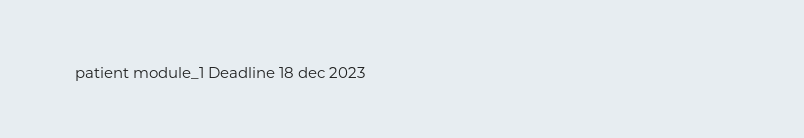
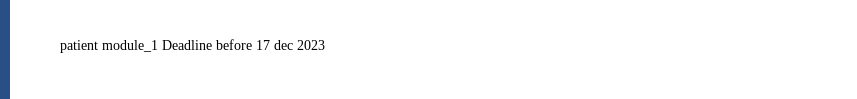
- patient module_1 Deadline 18 dec 2023
+ patient module_1 Deadline before 17 dec 2023

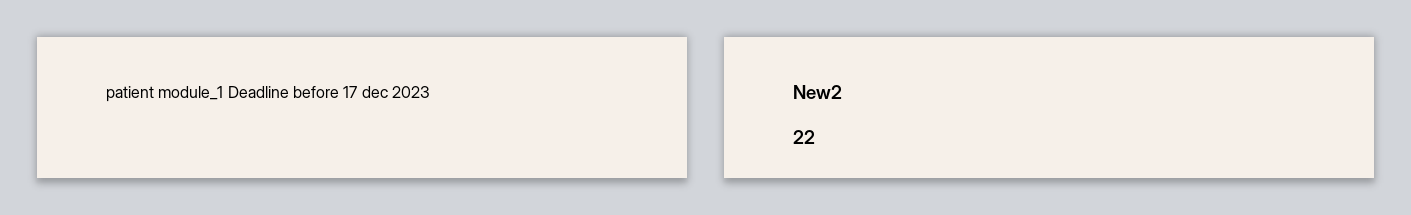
+ New2
+ 22

